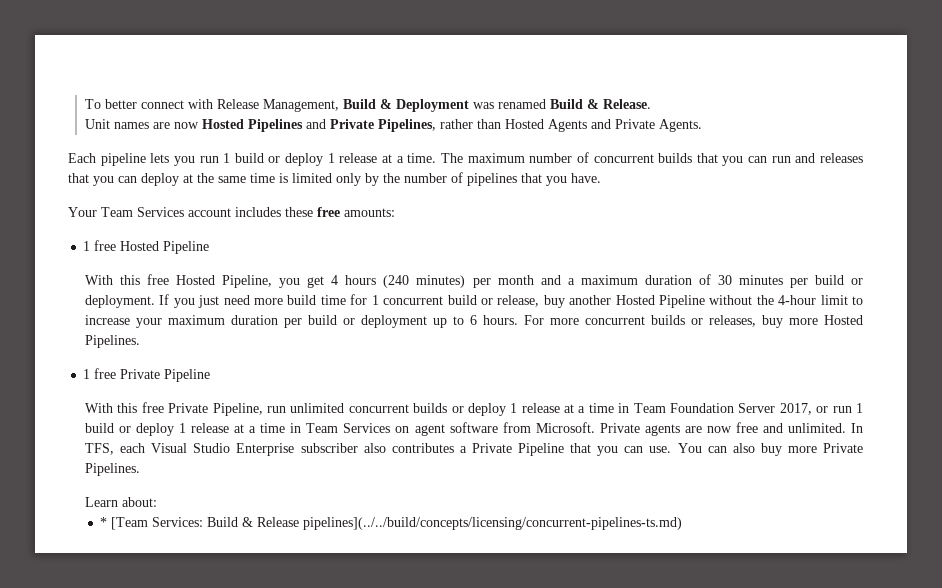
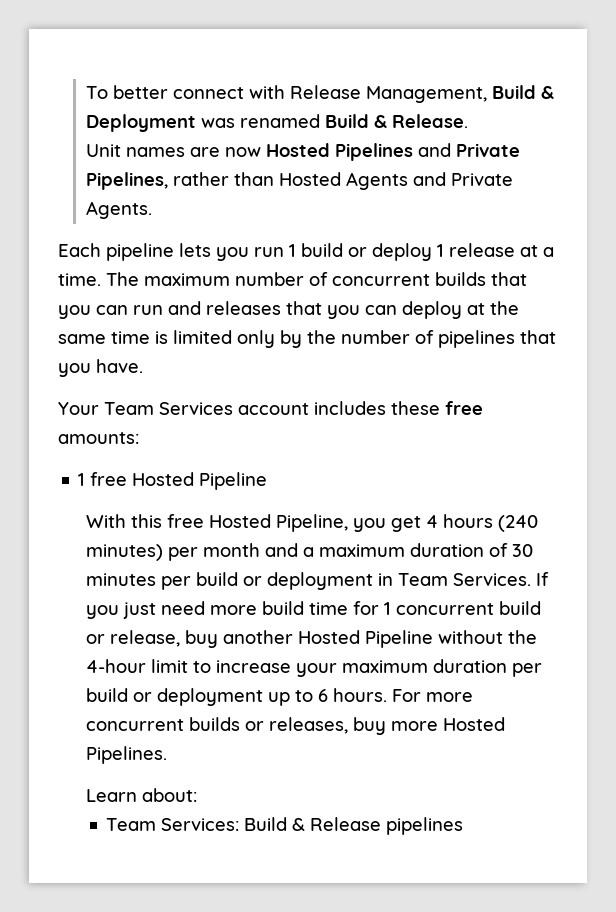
- With this free Hosted Pipeline, you get 4 hours (240 minutes) per month and a maximum duration of 30 minutes per build or deployment.
+ With this free Hosted Pipeline, you get 4 hours (240 minutes) per month and a maximum duration of 30 minutes per build or deployment in Team Services.
- 1 free Private Pipeline
- With this free Private Pipeline, run unlimited concurrent builds or deploy 1 release at a time in Team Foundation Server 2017, or run 1 build or deploy 1 release at a time in Team Services on agent software from Microsoft. Private agents are now free and unlimited. In TFS, each Visual Studio Enterprise subscriber also contributes a Private Pipeline that you can use. You can also buy more Private Pipelines.
- * [Team Services: Build & Release pipelines](../../build/concepts/licensing/concurrent-pipelines-ts.md)
+ Team Services: Build & Release pipelines

